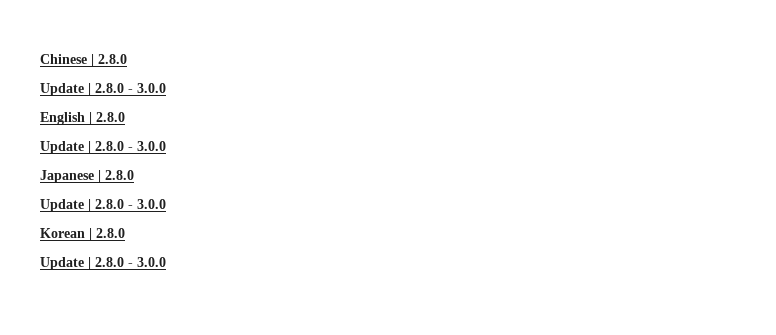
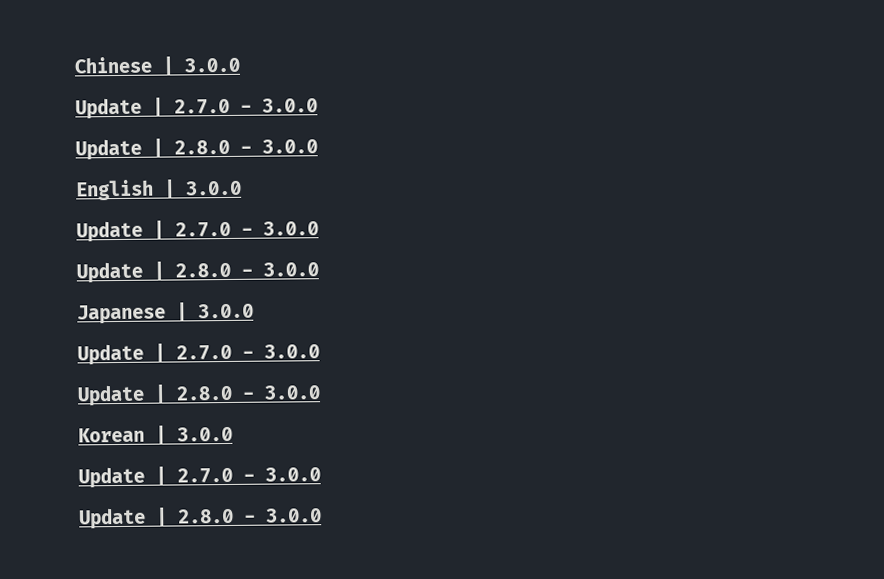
- Chinese | 2.8.0
+ Chinese | 3.0.0
+ Update | 2.7.0 - 3.0.0
- English | 2.8.0
+ English | 3.0.0
+ Update | 2.7.0 - 3.0.0
- Japanese | 2.8.0
+ Japanese | 3.0.0
+ Update | 2.7.0 - 3.0.0
- Korean | 2.8.0
+ Korean | 3.0.0
+ Update | 2.7.0 - 3.0.0

